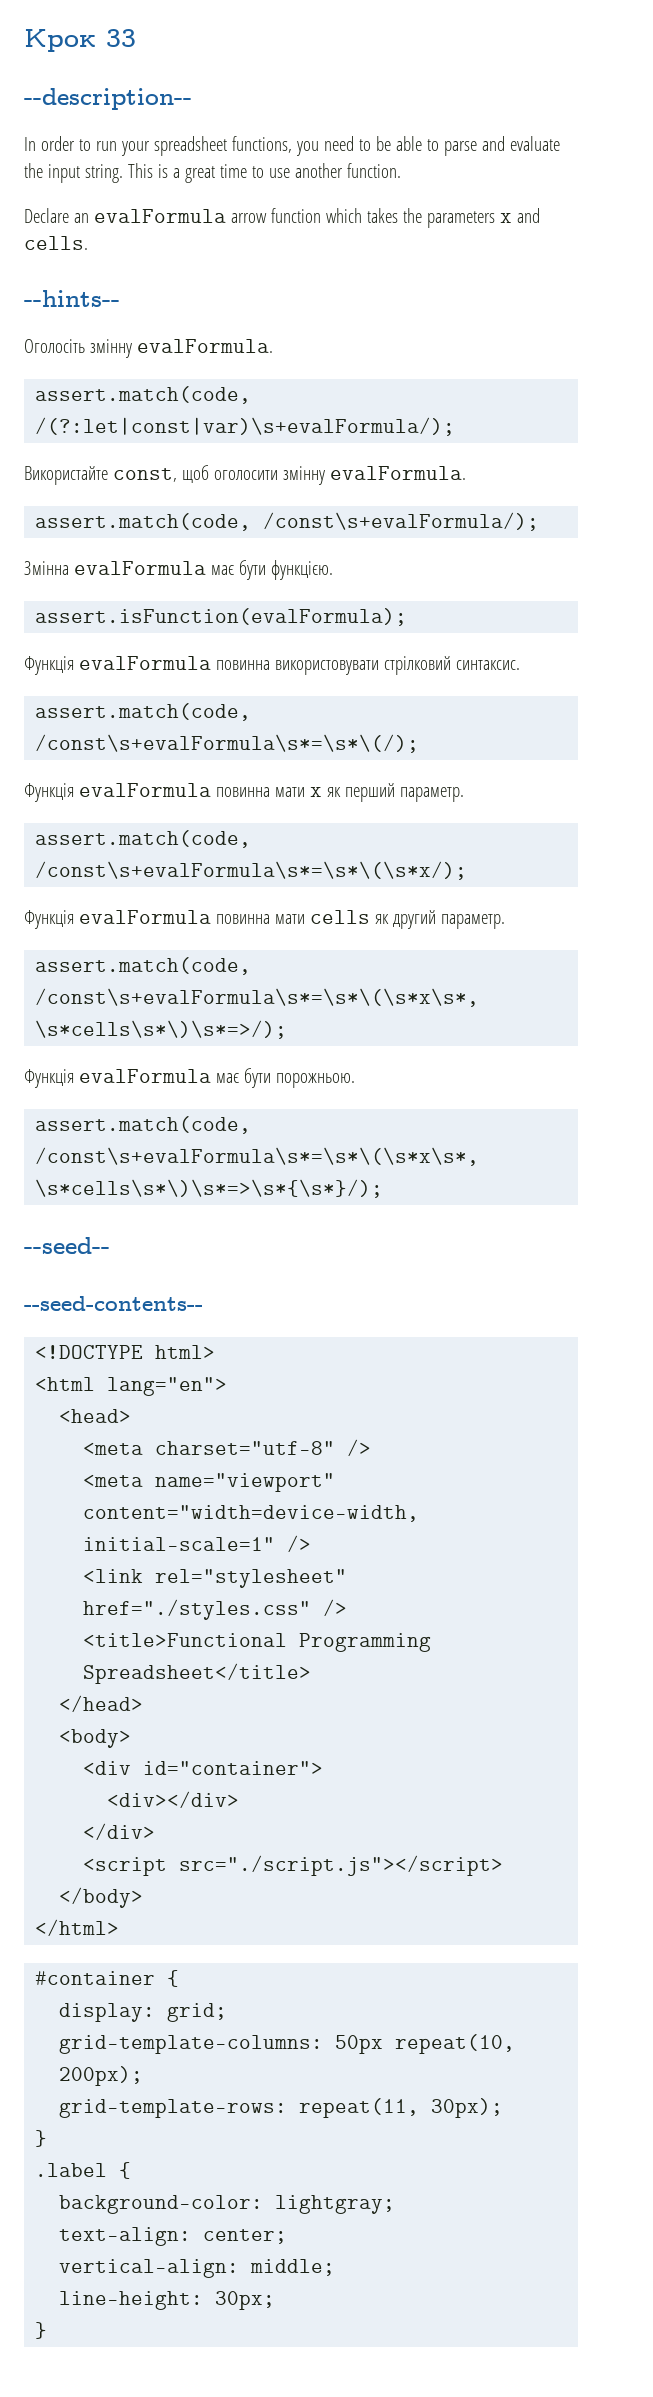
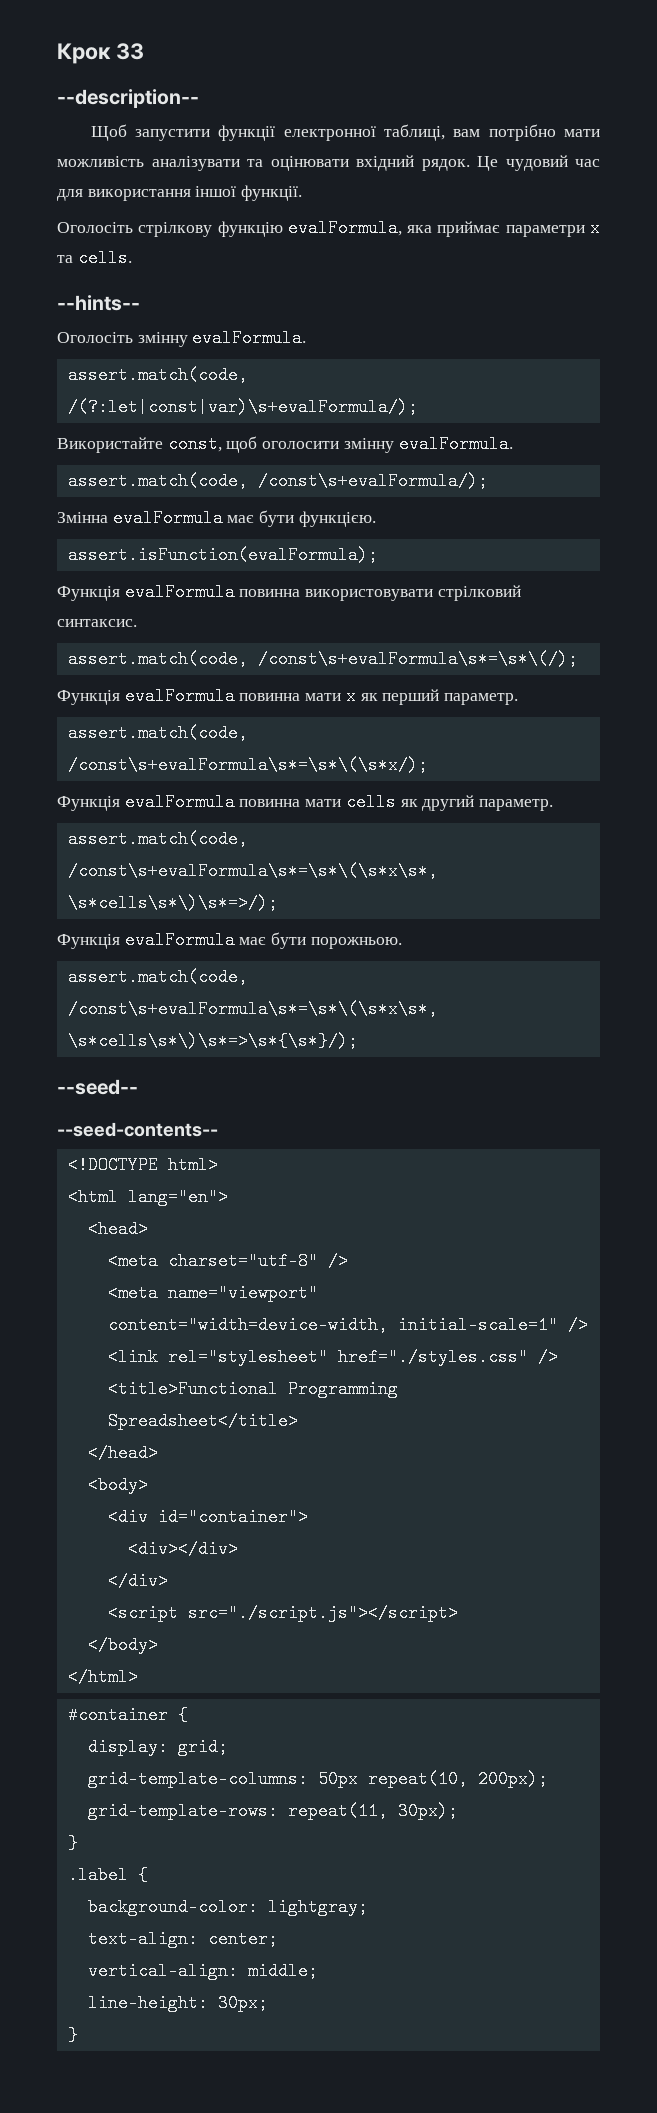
- In order to run your spreadsheet functions, you need to be able to parse and evaluate the input string. This is a great time to use another function.
- Declare an evalFormula arrow function which takes the parameters x and cells.
+ Щоб запустити функції електронної таблиці, вам потрібно мати можливість аналізувати та оцінювати вхідний рядок. Це чудовий час для використання іншої функції.
+ Оголосіть стрілкову функцію evalFormula, яка приймає параметри x та cells.

